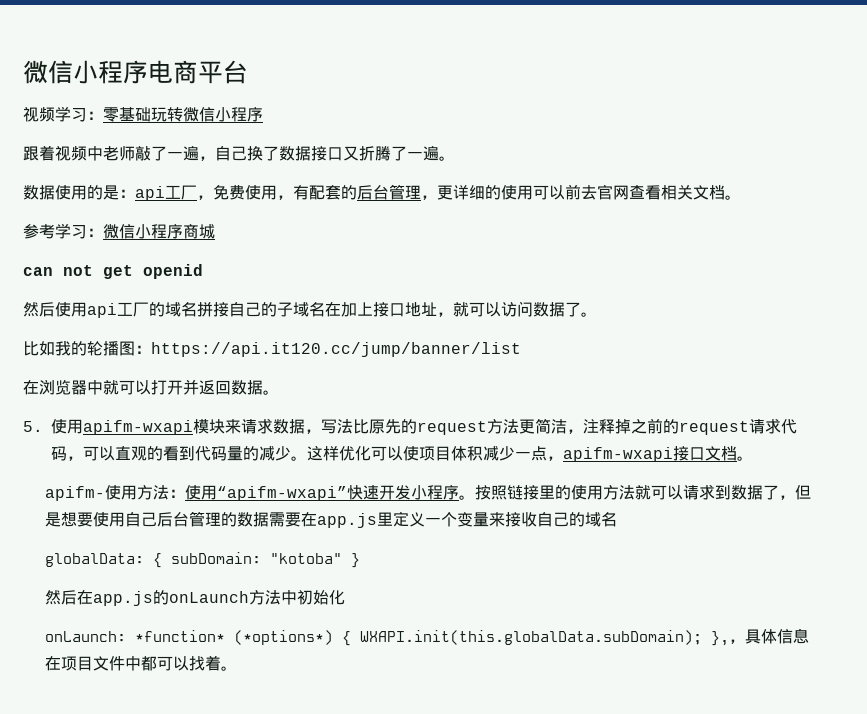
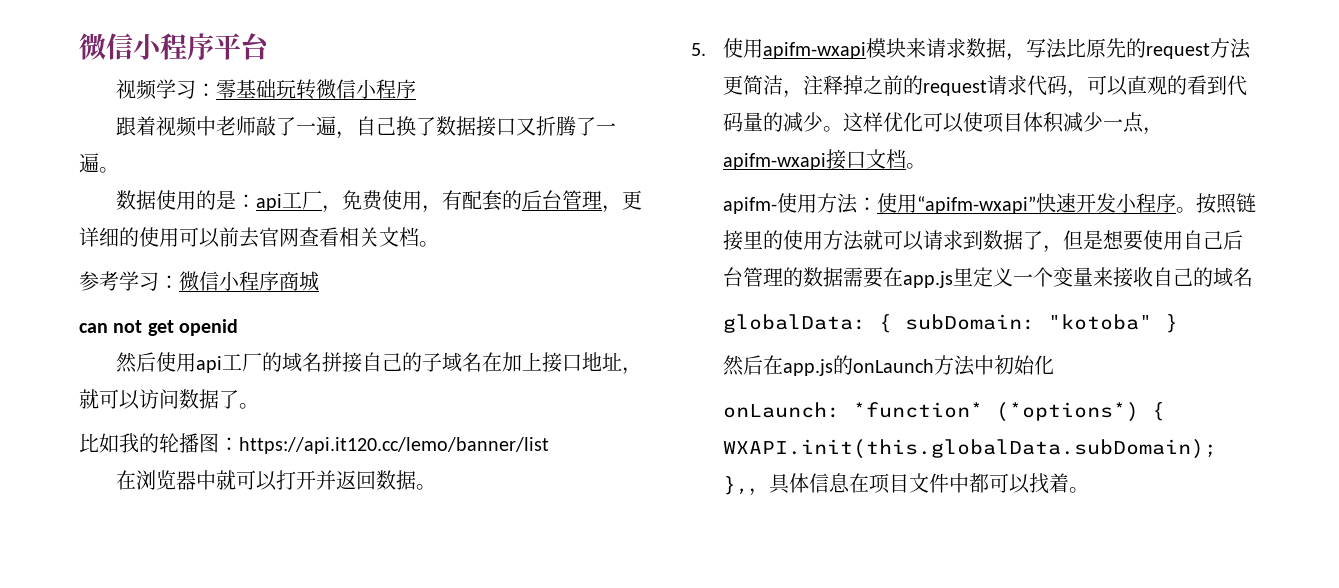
- 微信小程序电商平台
+ 微信小程序平台
- 比如我的轮播图：https://api.it120.cc/jump/banner/list
+ 比如我的轮播图：https://api.it120.cc/lemo/banner/list

